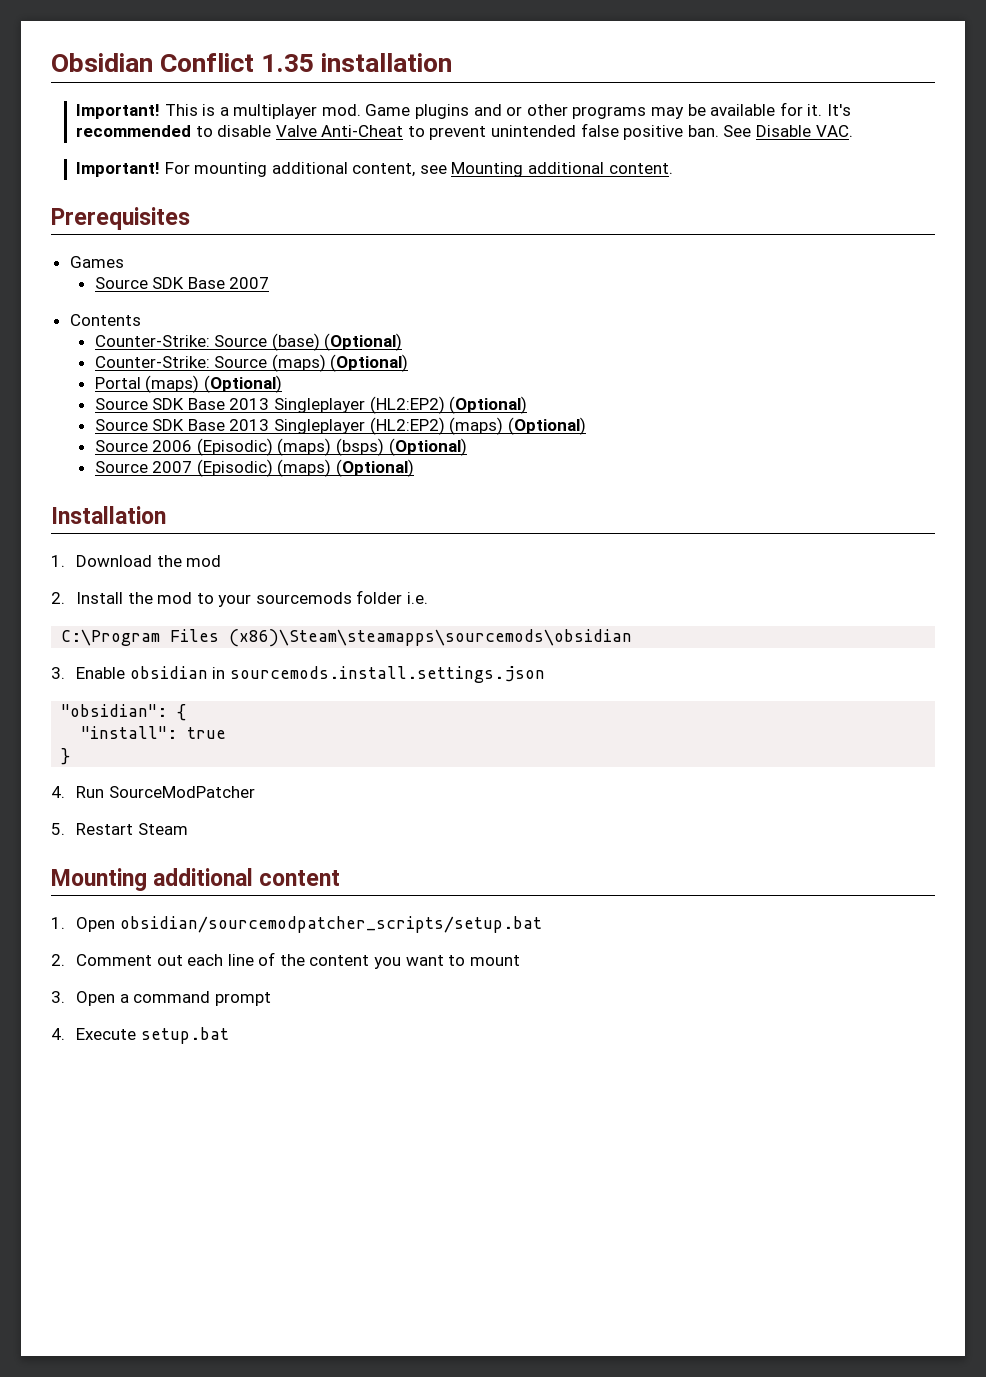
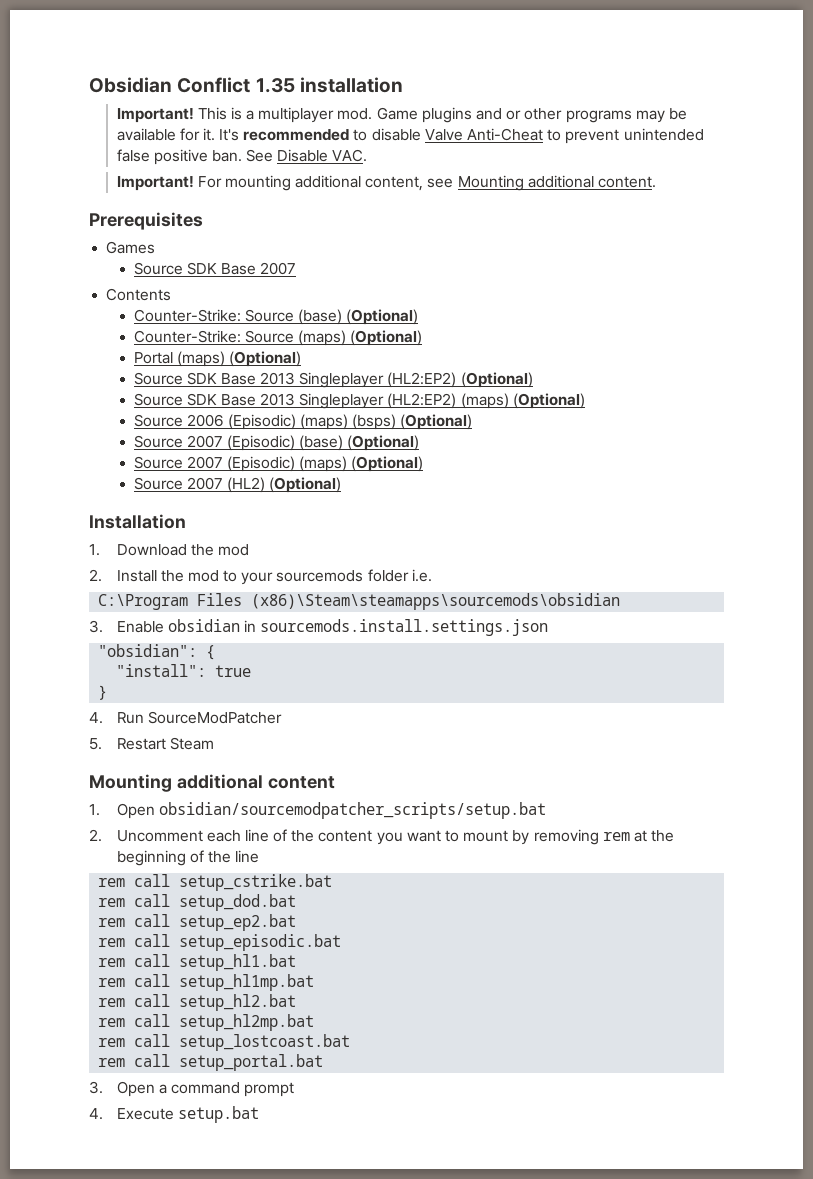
+ Source 2007 (Episodic) (base) (Optional)
+ Source 2007 (HL2) (Optional)
- 2. Comment out each line of the content you want to mount
+ 2. Uncomment each line of the content you want to mount by removing rem at the beginning of the line
+ rem call setup_cstrike.bat
+ rem call setup_dod.bat
+ rem call setup_ep2.bat
+ rem call setup_episodic.bat
+ rem call setup_hl1.bat
+ rem call setup_hl1mp.bat
+ rem call setup_hl2.bat
+ rem call setup_hl2mp.bat
+ rem call setup_lostcoast.bat
+ rem call setup_portal.bat

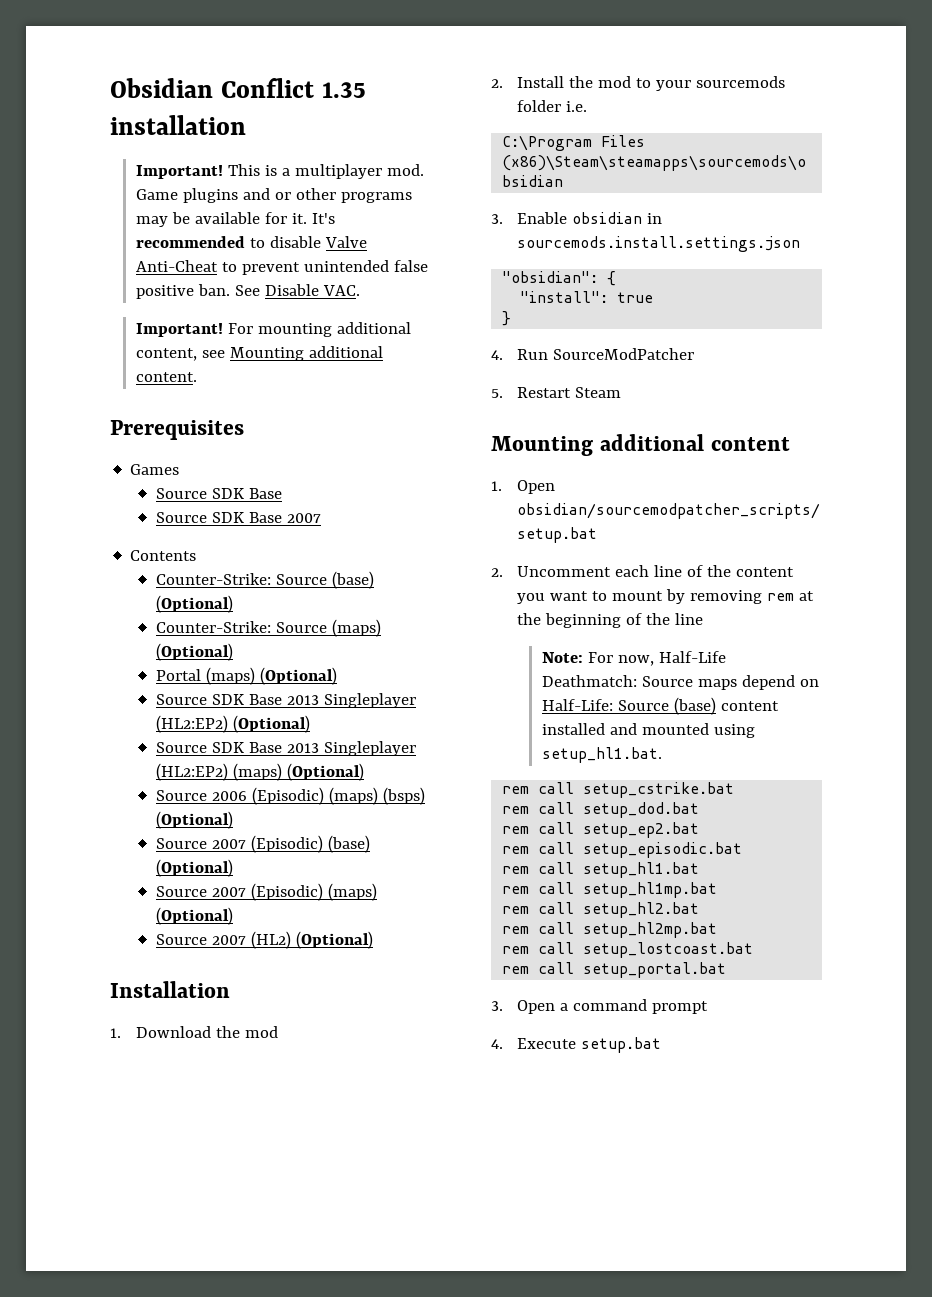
  Games
+ Source SDK Base
+ Note: For now, Half-Life Deathmatch: Source maps depend on Half-Life: Source (base) content installed and mounted using setup_hl1.bat.

